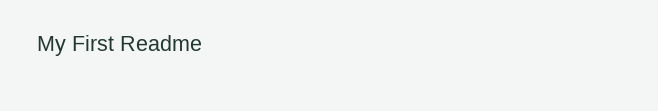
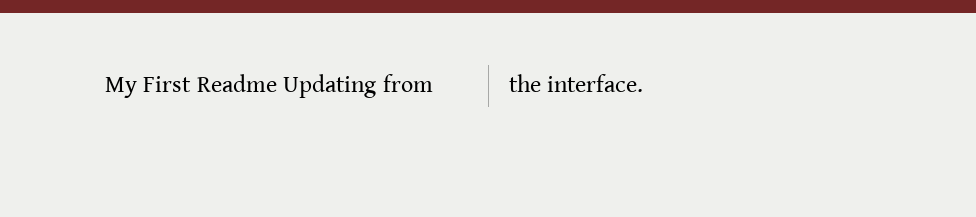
- My First Readme
+ My First Readme Updating from the interface.

